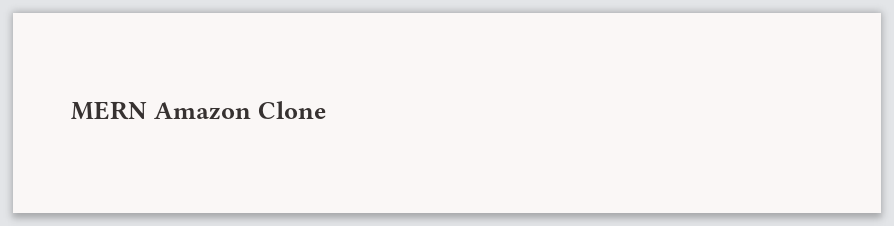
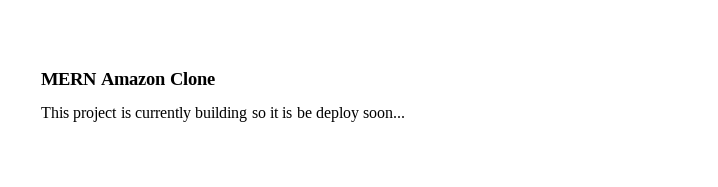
+ This project is currently building so it is be deploy soon...

